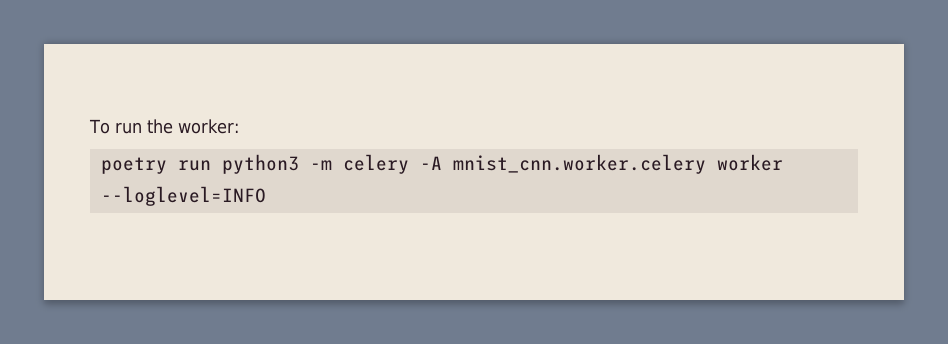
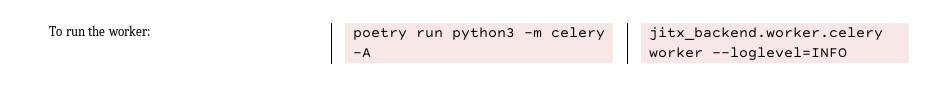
- poetry run python3 -m celery -A mnist_cnn.worker.celery worker --loglevel=INFO
+ poetry run python3 -m celery -A jitx_backend.worker.celery worker --loglevel=INFO

